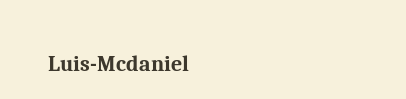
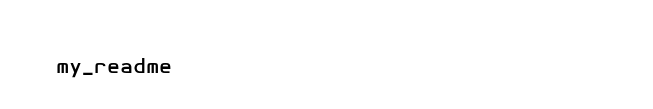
- Luis-Mcdaniel
+ my_readme

